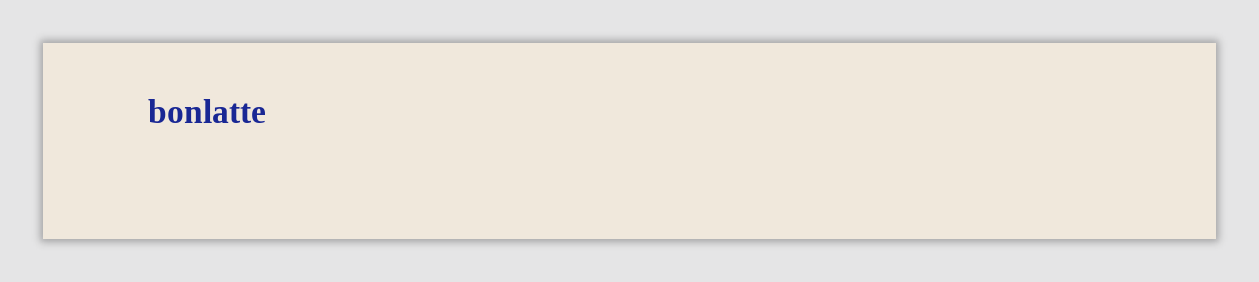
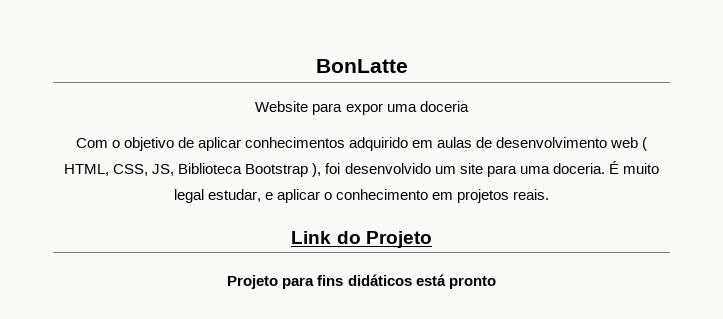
- bonlatte
+ BonLatte
+ Website para expor uma doceria
+ Com o objetivo de aplicar conhecimentos adquirido em aulas de desenvolvimento web ( HTML, CSS, JS, Biblioteca Bootstrap ), foi desenvolvido um site para uma doceria. É muito legal estudar, e aplicar o conhecimento em projetos reais.
+ Link do Projeto
+ Projeto para fins didáticos está pronto

